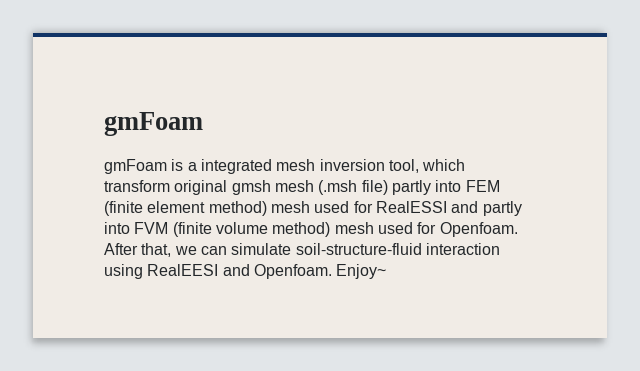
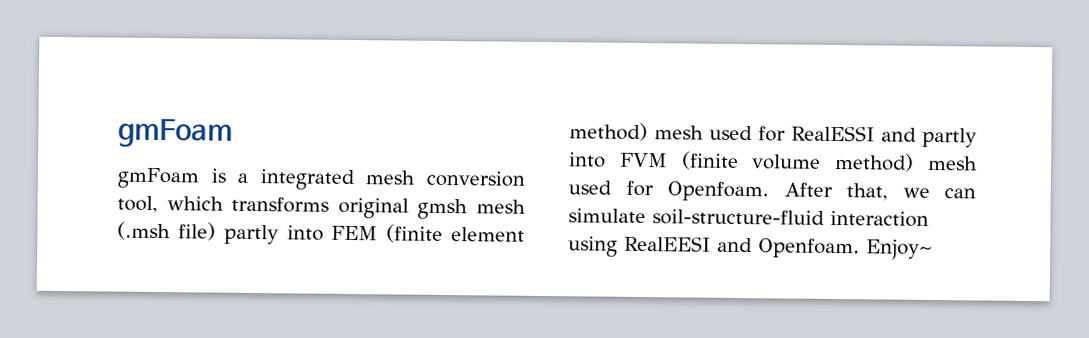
- gmFoam is a integrated mesh inversion tool, which transform original gmsh mesh (.msh file) partly into FEM (finite element method) mesh used for RealESSI and partly into FVM (finite volume method) mesh used for Openfoam.
+ gmFoam is a integrated mesh conversion tool, which transforms original gmsh mesh (.msh file) partly into FEM (finite element method) mesh used for RealESSI and partly into FVM (finite volume method) mesh used for Openfoam.

